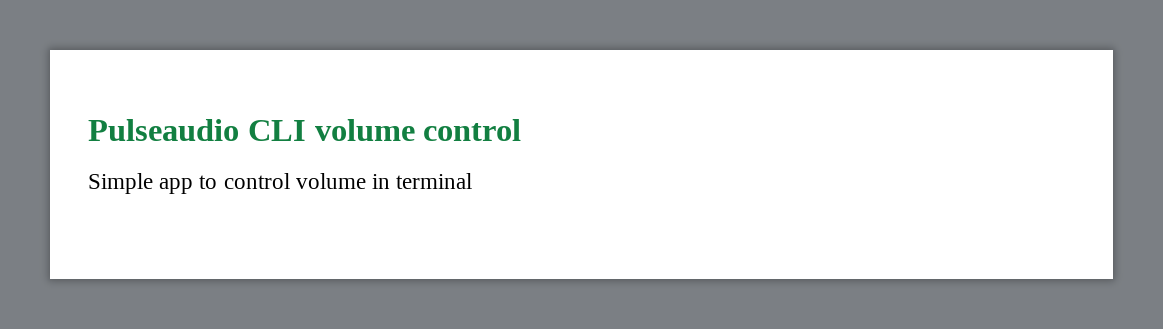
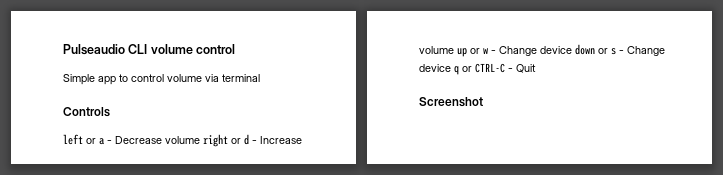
- Simple app to control volume in terminal
+ Simple app to control volume via terminal
+ Controls
+ left or a - Decrease volume right or d - Increase volume up or w - Change device down or s - Change device q or CTRL-C - Quit
+ Screenshot

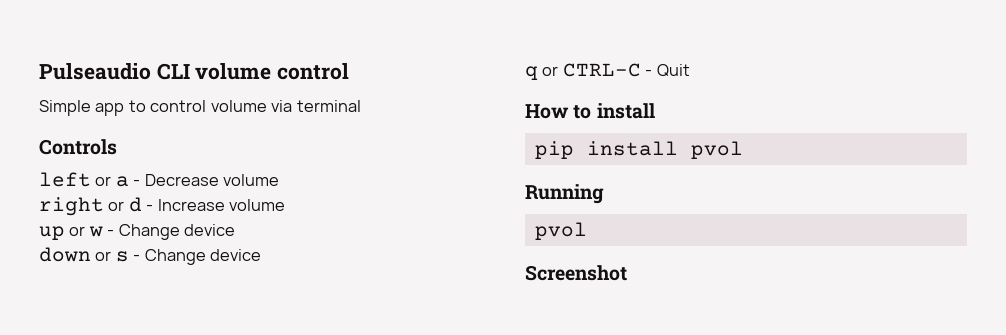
- left or a - Decrease volume right or d - Increase volume up or w - Change device down or s - Change device q or CTRL-C - Quit
+ left or a - Decrease volume
+ right or d - Increase volume
+ up or w - Change device
+ down or s - Change device
+ q or CTRL-C - Quit
+ How to install
+ pip install pvol
+ Running
+ pvol

